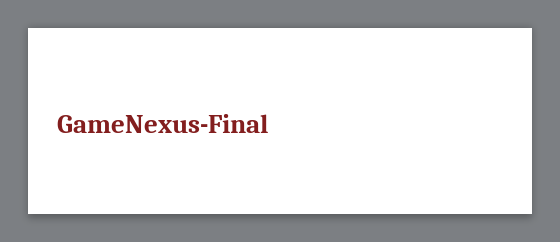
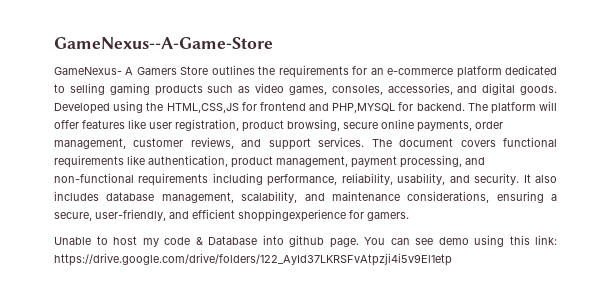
- GameNexus-Final
+ GameNexus--A-Game-Store
+ GameNexus- A Gamers Store outlines the requirements for an e-commerce platform dedicated to selling gaming products such as video games, consoles, accessories, and digital goods. Developed using the HTML,CSS,JS for frontend and PHP,MYSQL for backend. The platform will offer features like user registration, product browsing, secure online payments, order management, customer reviews, and support services. The document covers functional requirements like authentication, product management, payment processing, and non-functional requirements including performance, reliability, usability, and security. It also includes database management, scalability, and maintenance considerations, ensuring a secure, user-friendly, and efficient shoppingexperience for gamers.
+ Unable to host my code & Database into github page. You can see demo using this link: https://drive.google.com/drive/folders/122_AyId37LKRSFvAtpzji4i5v9El1etp

